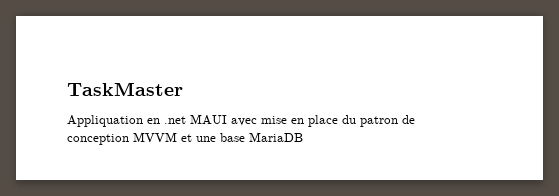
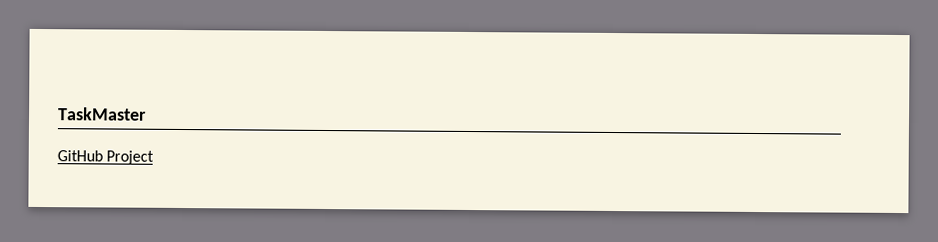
- Appliquation en .net MAUI avec mise en place du patron de conception MVVM et une base MariaDB
+ GitHub Project

